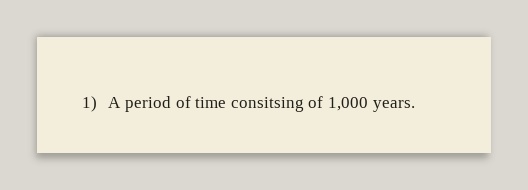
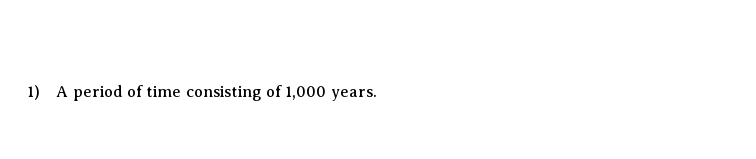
- 1) A period of time consitsing of 1,000 years.
+ 1) A period of time consisting of 1,000 years.

